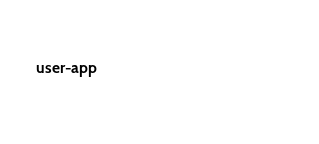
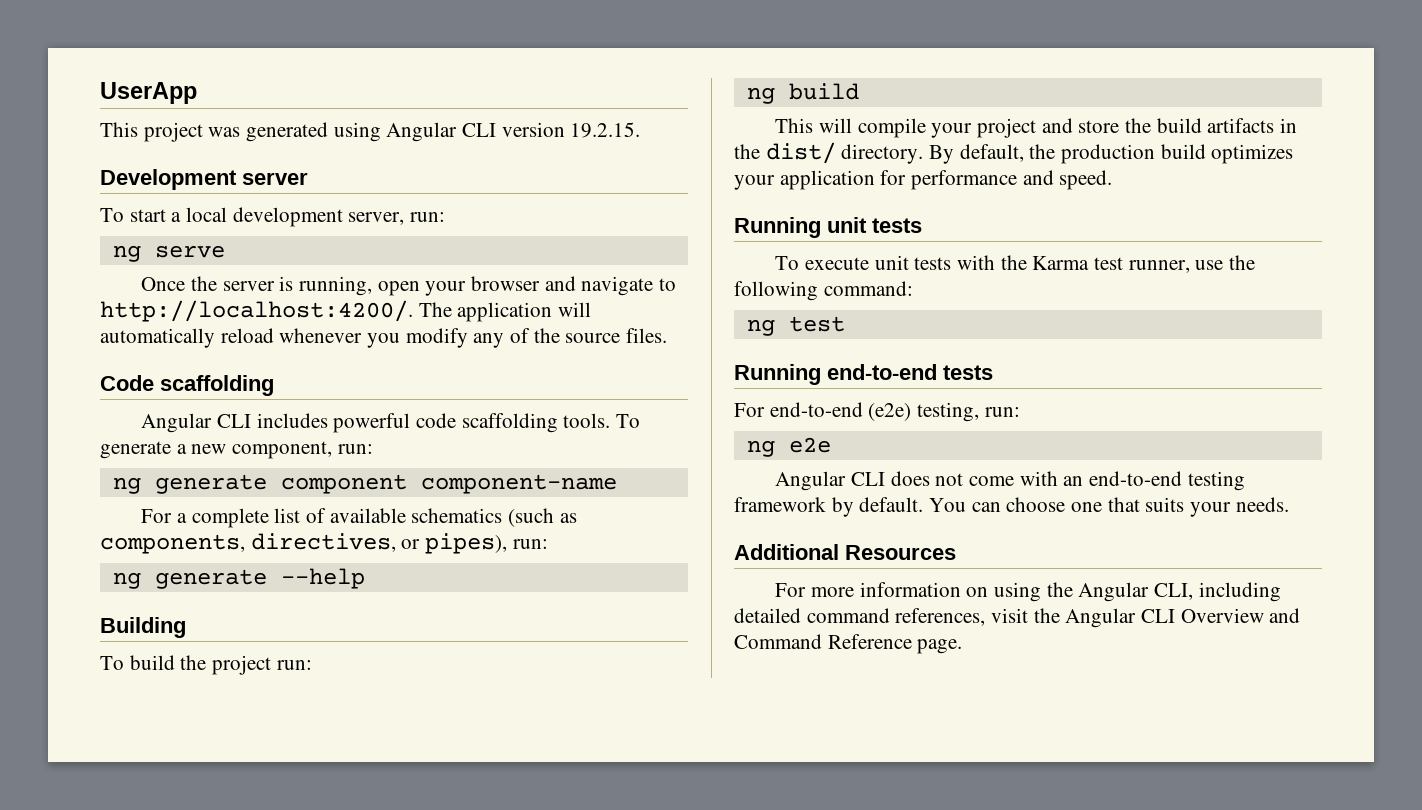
- user-app
+ UserApp
+ This project was generated using Angular CLI version 19.2.15.
+ Development server
+ To start a local development server, run:
+ ng serve
+ Once the server is running, open your browser and navigate to http://localhost:4200/. The application will automatically reload whenever you modify any of the source files.
+ Code scaffolding
+ Angular CLI includes powerful code scaffolding tools. To generate a new component, run:
+ ng generate component component-name
+ For a complete list of available schematics (such as components, directives, or pipes), run:
+ ng generate --help
+ Building
+ To build the project run:
+ ng build
+ This will compile your project and store the build artifacts in the dist/ directory. By default, the production build optimizes your application for performance and speed.
+ Running unit tests
+ To execute unit tests with the Karma test runner, use the following command:
+ ng test
+ Running end-to-end tests
+ For end-to-end (e2e) testing, run:
+ ng e2e
+ Angular CLI does not come with an end-to-end testing framework by default. You can choose one that suits your needs.
+ Additional Resources
+ For more information on using the Angular CLI, including detailed command references, visit the Angular CLI Overview and Command Reference page.

